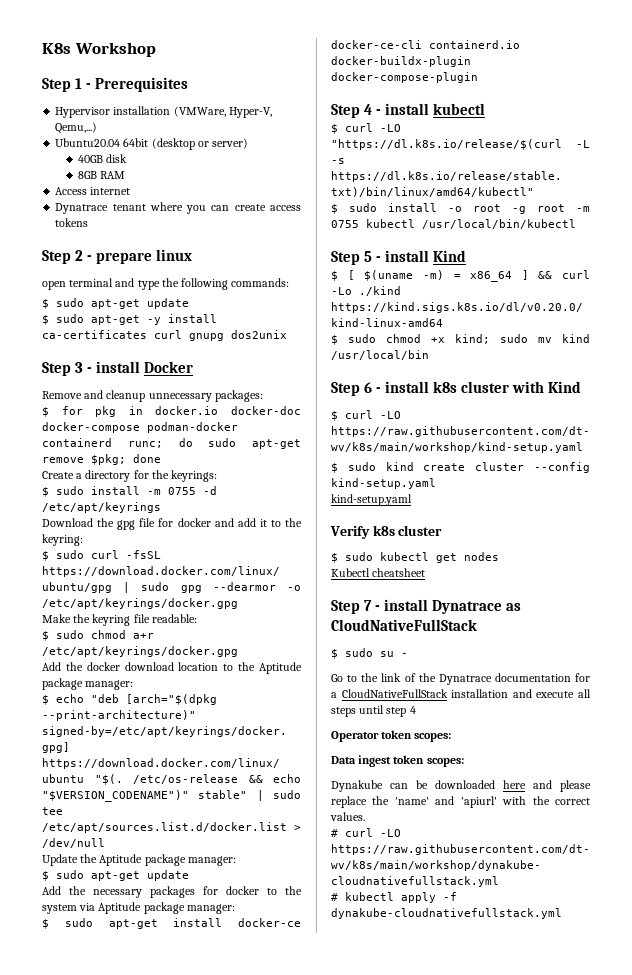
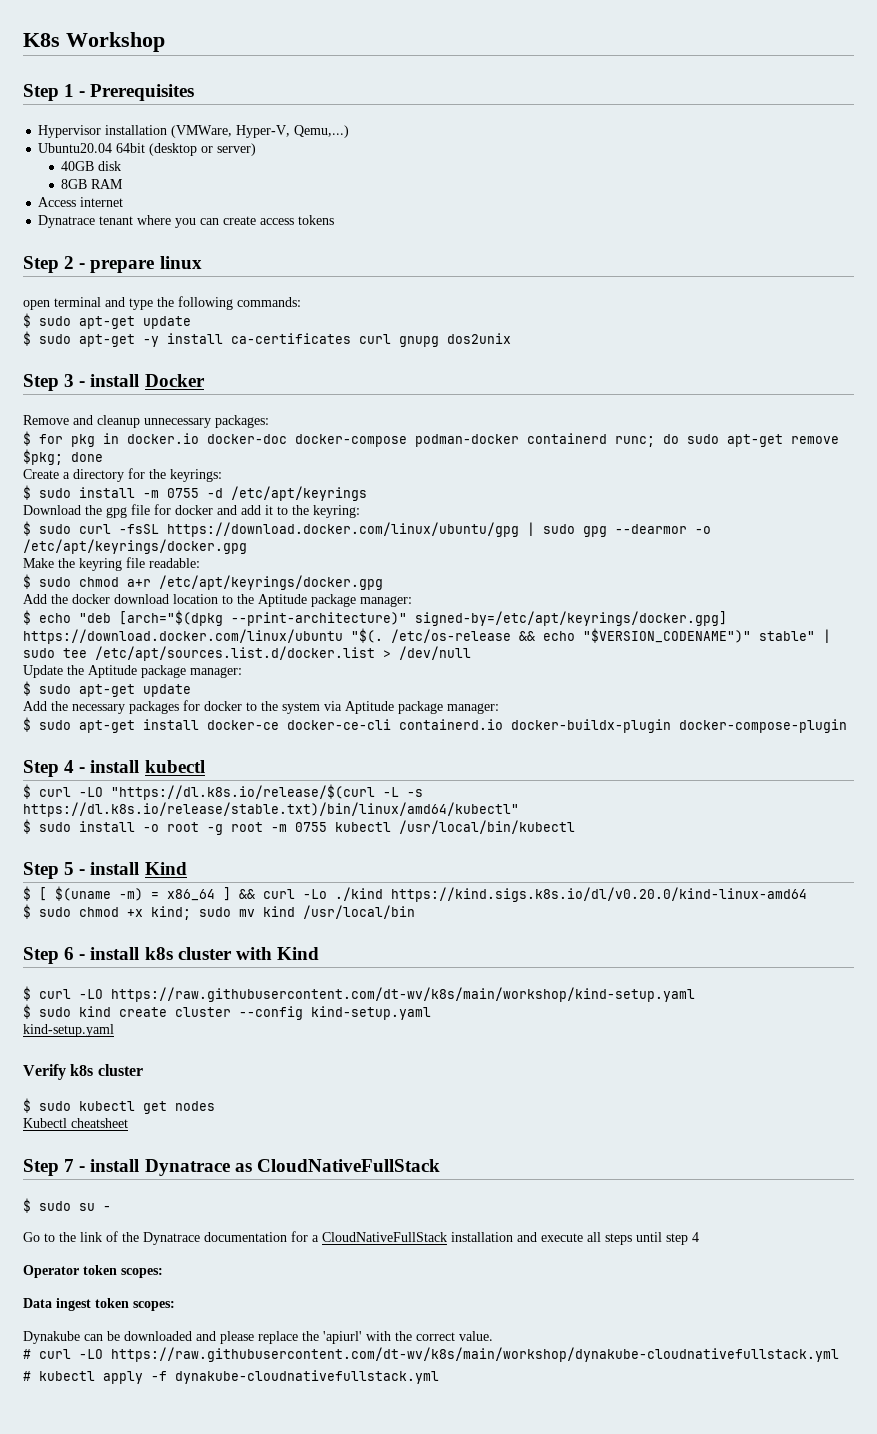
- Dynakube can be downloaded here and please replace the 'name' and 'apiurl' with the correct values.
+ Dynakube can be downloaded and please replace the 'apiurl' with the correct value.

